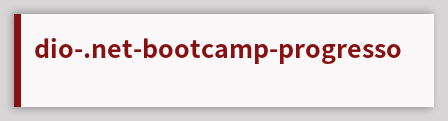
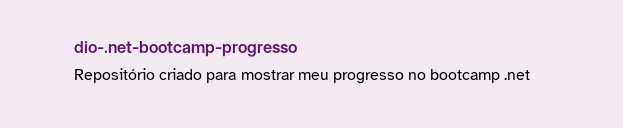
+ Repositório criado para mostrar meu progresso no bootcamp .net

